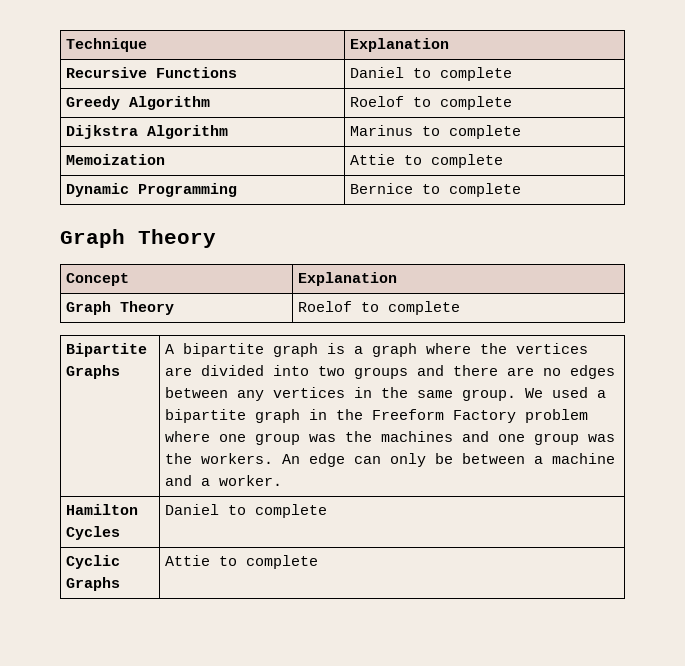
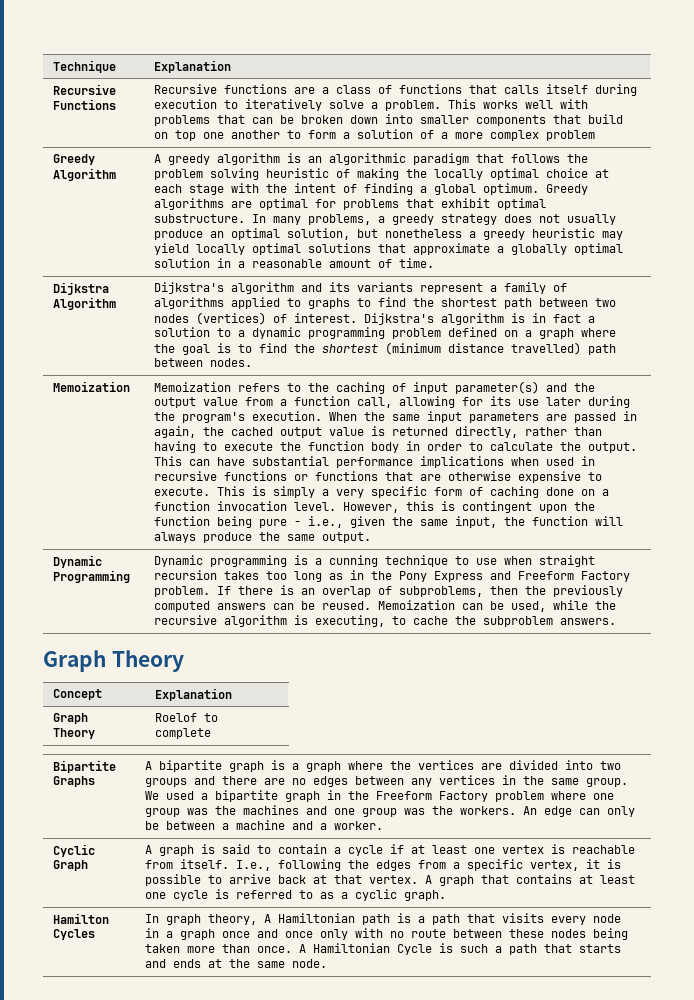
- Recursive Functions | Daniel to complete
- Greedy Algorithm | Roelof to complete
- Dijkstra Algorithm | Marinus to complete
- Memoization | Attie to complete
- Dynamic Programming | Bernice to complete
+ Recursive Functions | Recursive functions are a class of functions that calls itself during execution to iteratively solve a problem. This works well with problems that can be broken down into smaller components that build on top one another to form a solution of a more complex problem
+ Greedy Algorithm | A greedy algorithm is an algorithmic paradigm that follows the problem solving heuristic of making the locally optimal choice at each stage with the intent of finding a global optimum. Greedy algorithms are optimal for problems that exhibit optimal substructure. In many problems, a greedy strategy does not usually produce an optimal solution, but nonetheless a greedy heuristic may yield locally optimal solutions that approximate a globally optimal solution in a reasonable amount of time.
+ Dijkstra Algorithm | Dijkstra's algorithm and its variants represent a family of algorithms applied to graphs to find the shortest path between two nodes (vertices) of interest. Dijkstra's algorithm is in fact a solution to a dynamic programming problem defined on a graph where the goal is to find the shortest (minimum distance travelled) path between nodes.
+ Memoization | Memoization refers to the caching of input parameter(s) and the output value from a function call, allowing for its use later during the program's execution. When the same input parameters are passed in again, the cached output value is returned directly, rather than having to execute the function body in order to calculate the output. This can have substantial performance implications when used in recursive functions or functions that are otherwise expensive to execute. This is simply a very specific form of caching done on a function invocation level. However, this is contingent upon the function being pure - i.e., given the same input, the function will always produce the same output.
+ Dynamic Programming | Dynamic programming is a cunning technique to use when straight recursion takes too long as in the Pony Express and Freeform Factory problem. If there is an overlap of subproblems, then the previously computed answers can be reused. Memoization can be used, while the recursive algorithm is executing, to cache the subproblem answers.
- Hamilton Cycles | Daniel to complete
- Cyclic Graphs | Attie to complete
+ Cyclic Graph | A graph is said to contain a cycle if at least one vertex is reachable from itself. I.e., following the edges from a specific vertex, it is possible to arrive back at that vertex. A graph that contains at least one cycle is referred to as a cyclic graph.
+ Hamilton Cycles | In graph theory, A Hamiltonian path is a path that visits every node in a graph once and once only with no route between these nodes being taken more than once. A Hamiltonian Cycle is such a path that starts and ends at the same node.

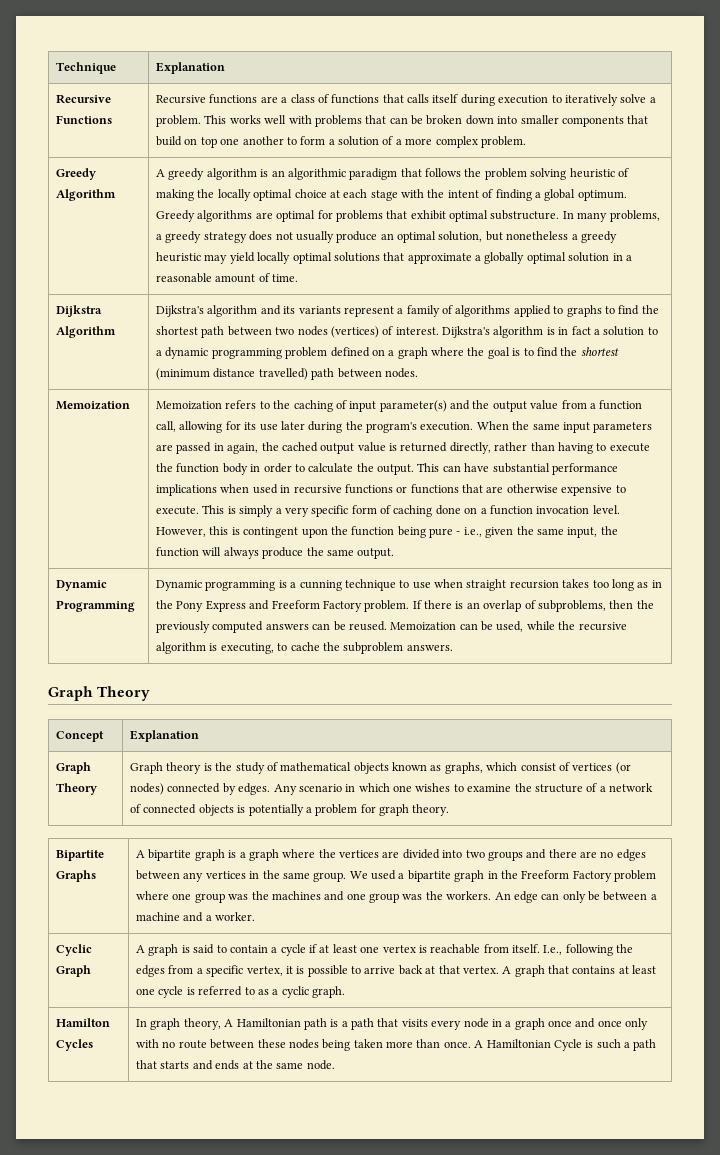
- This works well with problems that can be broken down into smaller components that build on top one another to form a solution of a more complex problem
+ This works well with problems that can be broken down into smaller components that build on top one another to form a solution of a more complex problem.
- Roelof to complete
+ Graph theory is the study of mathematical objects known as graphs, which consist of vertices (or nodes) connected by edges. Any scenario in which one wishes to examine the structure of a network of connected objects is potentially a problem for graph theory.

